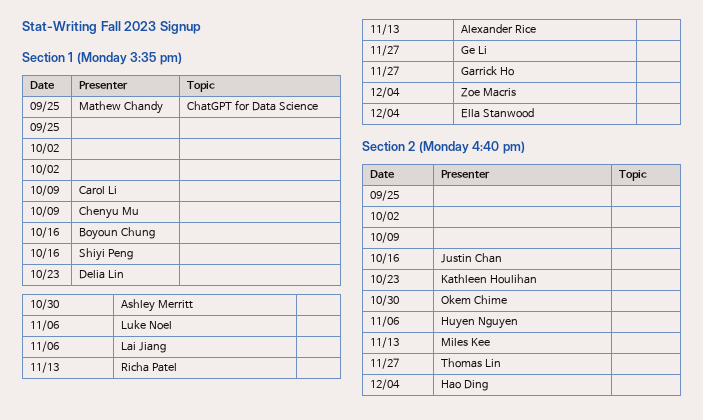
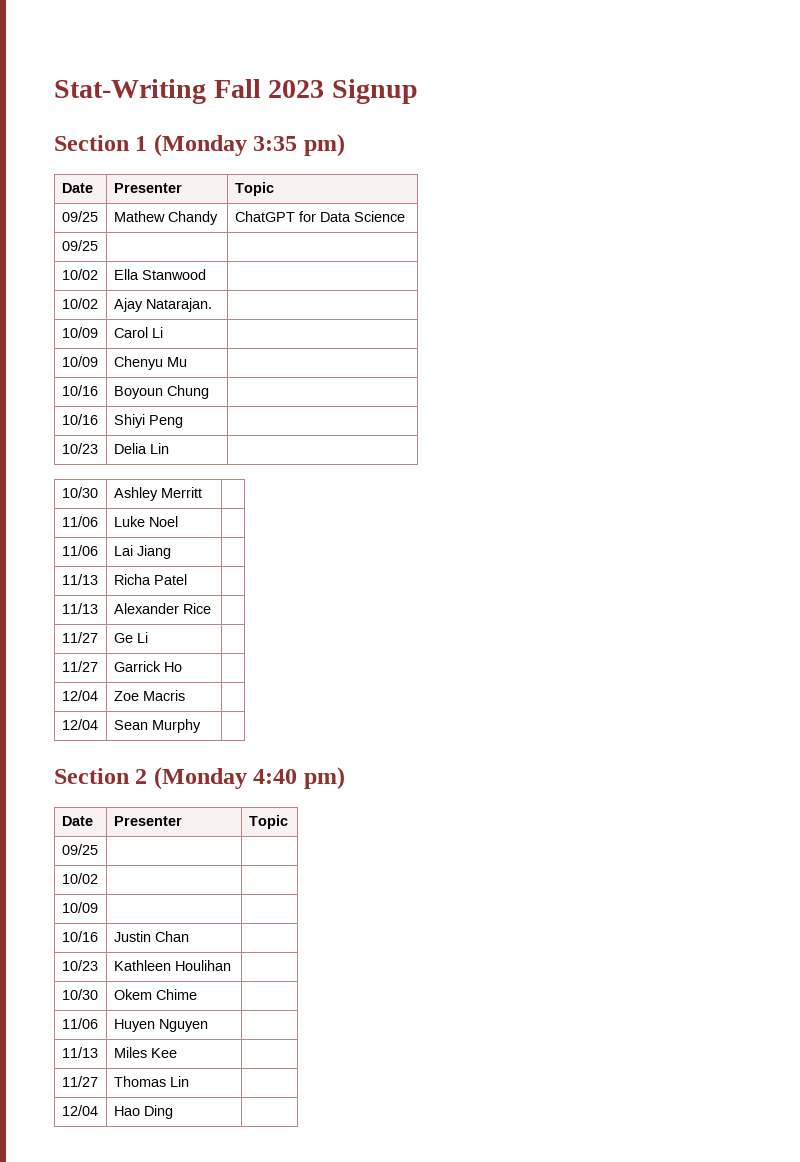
  09/25 | Mathew Chandy | ChatGPT for Data Science
  09/25 | |
- 10/02 | |
- 10/02 | |
+ 10/02 | Ella Stanwood |
+ 10/02 | Ajay Natarajan. |
- 12/04 | Ella Stanwood |
+ 12/04 | Sean Murphy |

